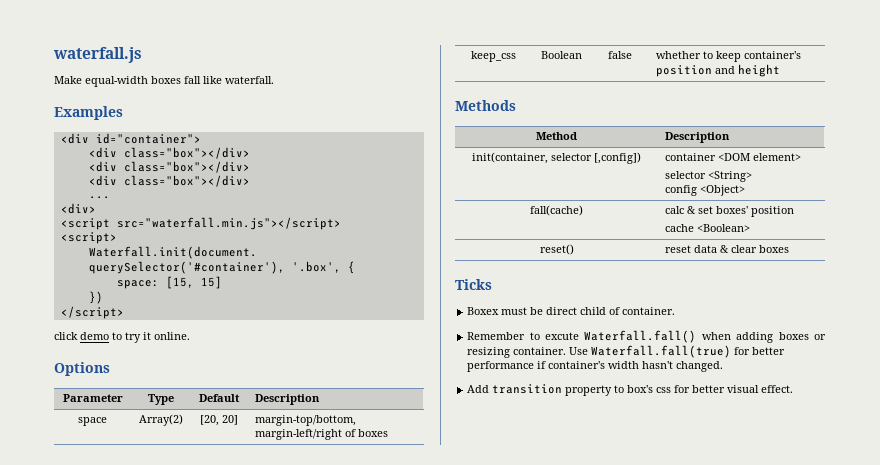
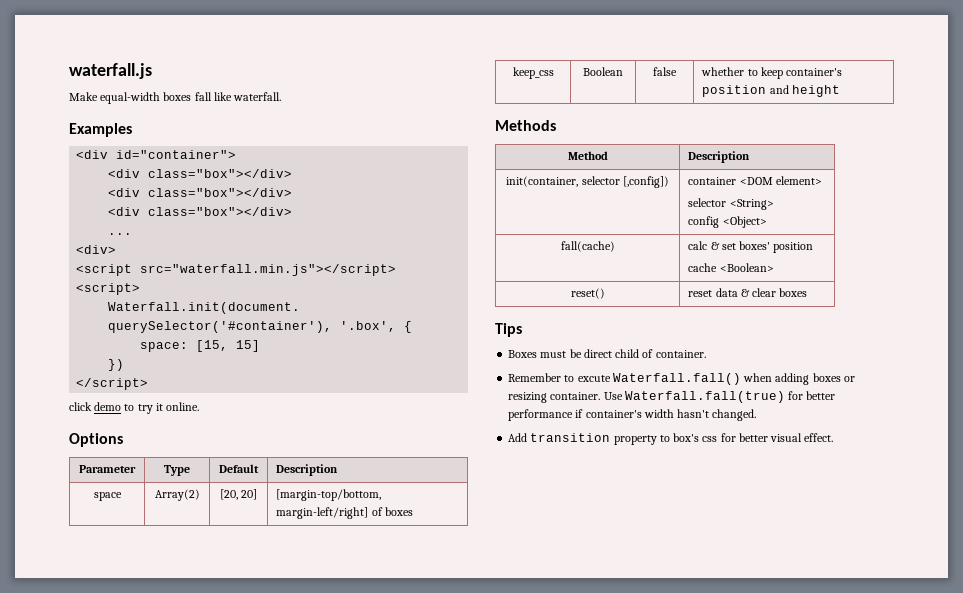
- space | Array(2) | [20, 20] | margin-top/bottom, margin-left/right of boxes
+ space | Array(2) | [20, 20] | [margin-top/bottom, margin-left/right] of boxes
- Ticks
- Boxex must be direct child of container.
+ Tips
+ Boxes must be direct child of container.

